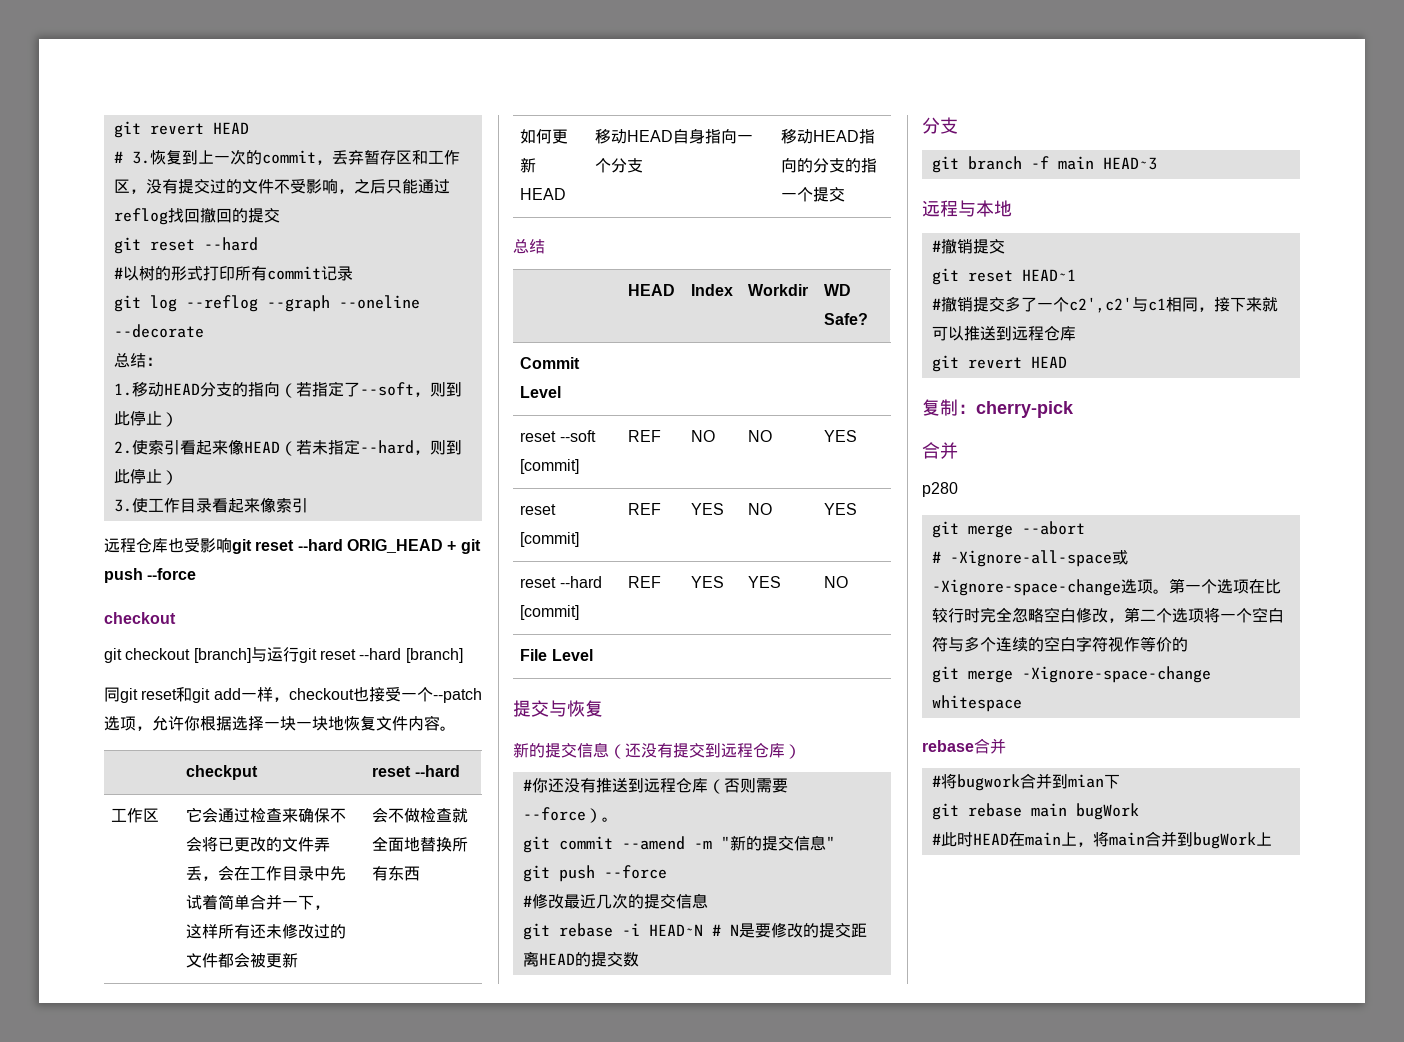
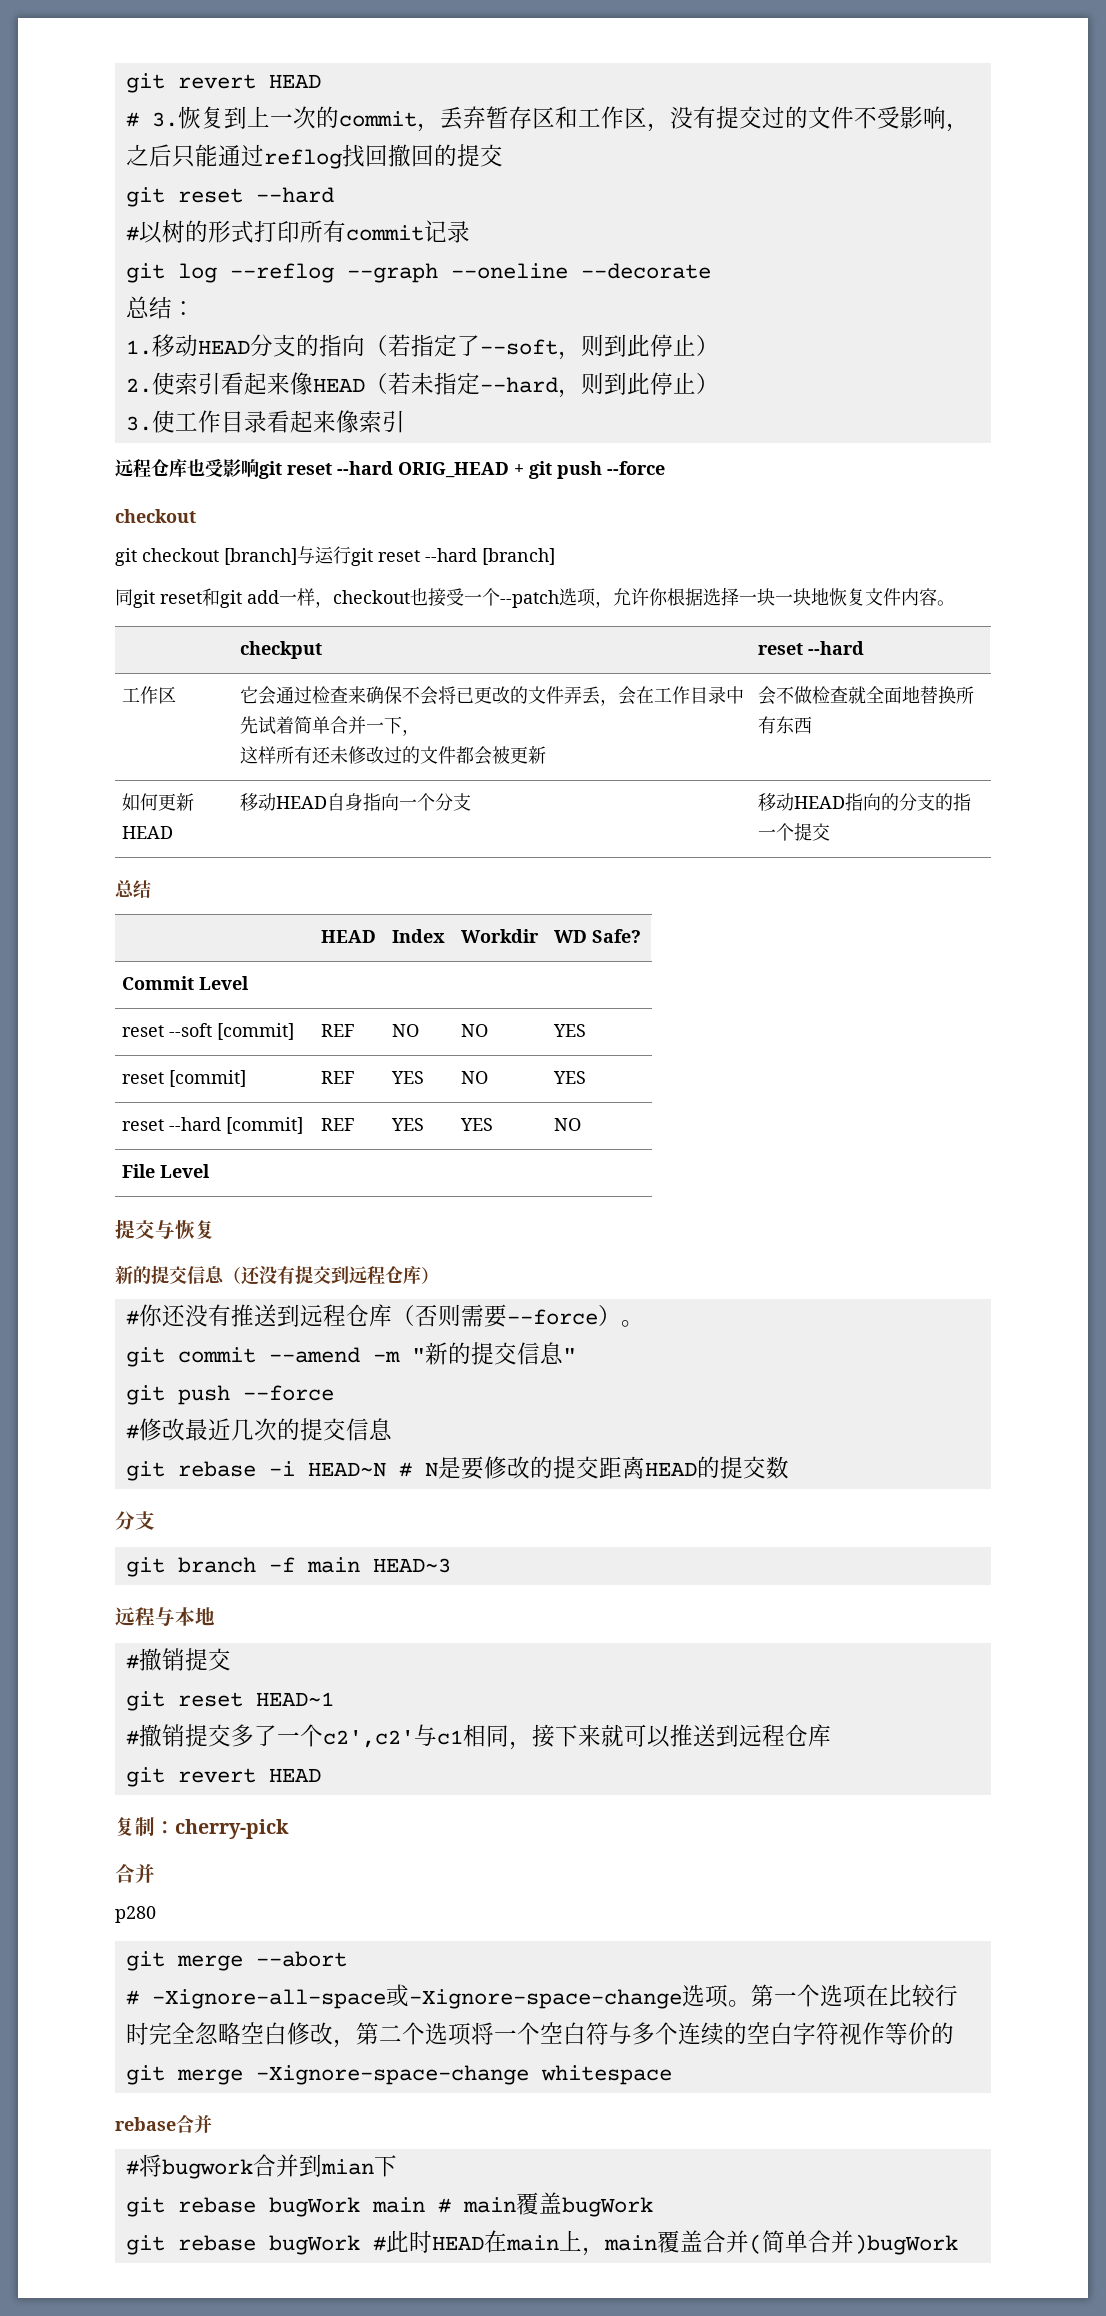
- git rebase main bugWork
- #此时HEAD在main上，将main合并到bugWork上
+ git rebase bugWork main # main覆盖bugWork
+ git rebase bugWork #此时HEAD在main上，main覆盖合并(简单合并)bugWork

